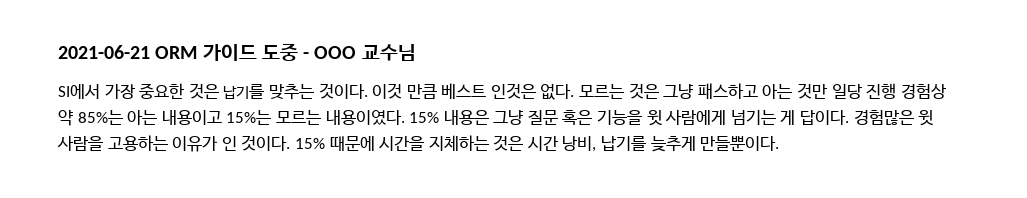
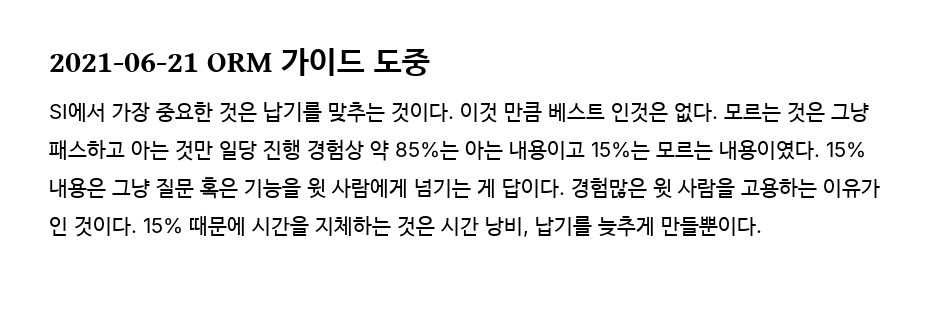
- 2021-06-21 ORM 가이드 도중 - OOO 교수님
+ 2021-06-21 ORM 가이드 도중

